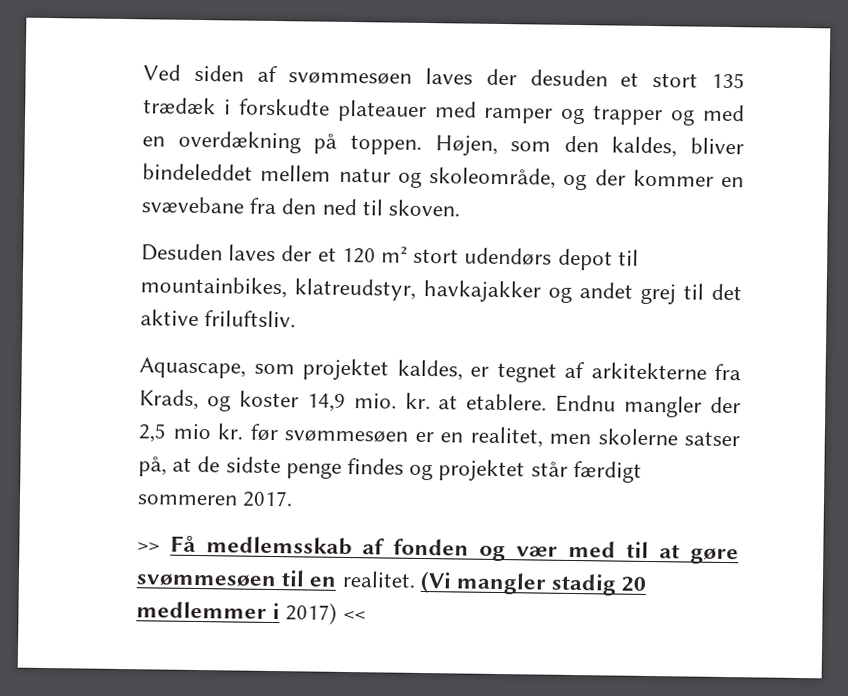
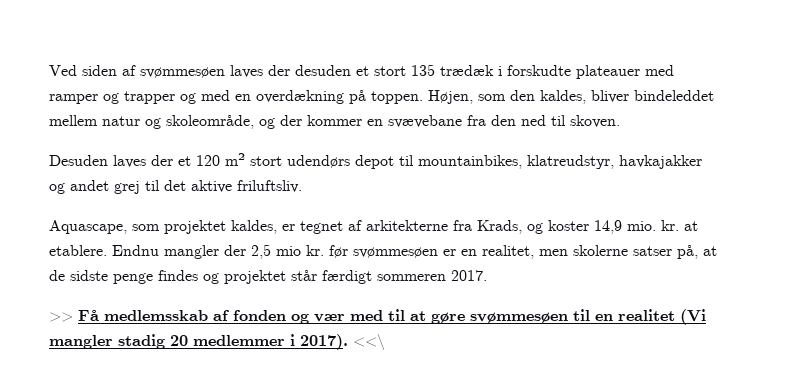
- >> Få medlemsskab af fonden og vær med til at gøre svømmesøen til en realitet. (Vi mangler stadig 20 medlemmer i 2017) <<
+ >> Få medlemsskab af fonden og vær med til at gøre svømmesøen til en realitet (Vi mangler stadig 20 medlemmer i 2017). <<\

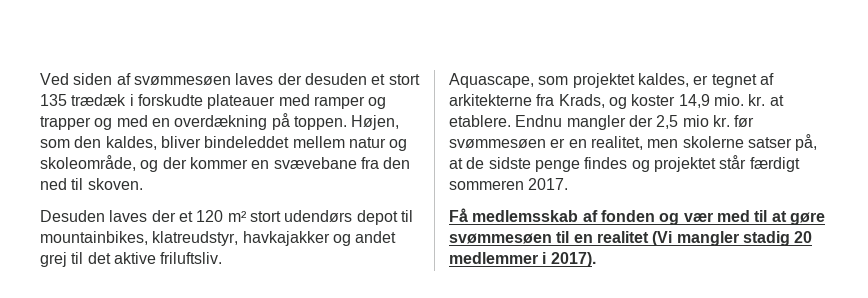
- >> Få medlemsskab af fonden og vær med til at gøre svømmesøen til en realitet (Vi mangler stadig 20 medlemmer i 2017). <<\
+ Få medlemsskab af fonden og vær med til at gøre svømmesøen til en realitet (Vi mangler stadig 20 medlemmer i 2017).

